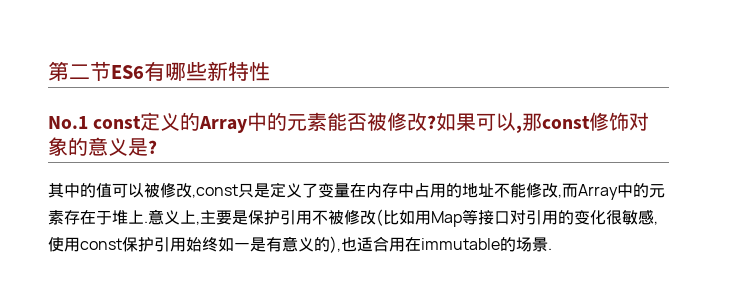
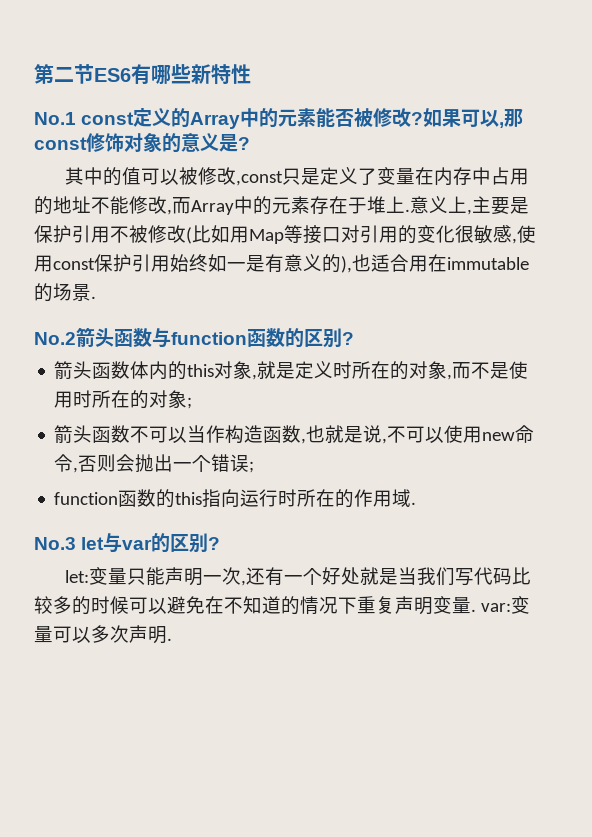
+ No.2箭头函数与function函数的区别?
+ 箭头函数体内的this对象,就是定义时所在的对象,而不是使用时所在的对象;
+ 箭头函数不可以当作构造函数,也就是说,不可以使用new命令,否则会抛出一个错误;
+ function函数的this指向运行时所在的作用域.
+ No.3 let与var的区别?
+ let:变量只能声明一次,还有一个好处就是当我们写代码比较多的时候可以避免在不知道的情况下重复声明变量. var:变量可以多次声明.

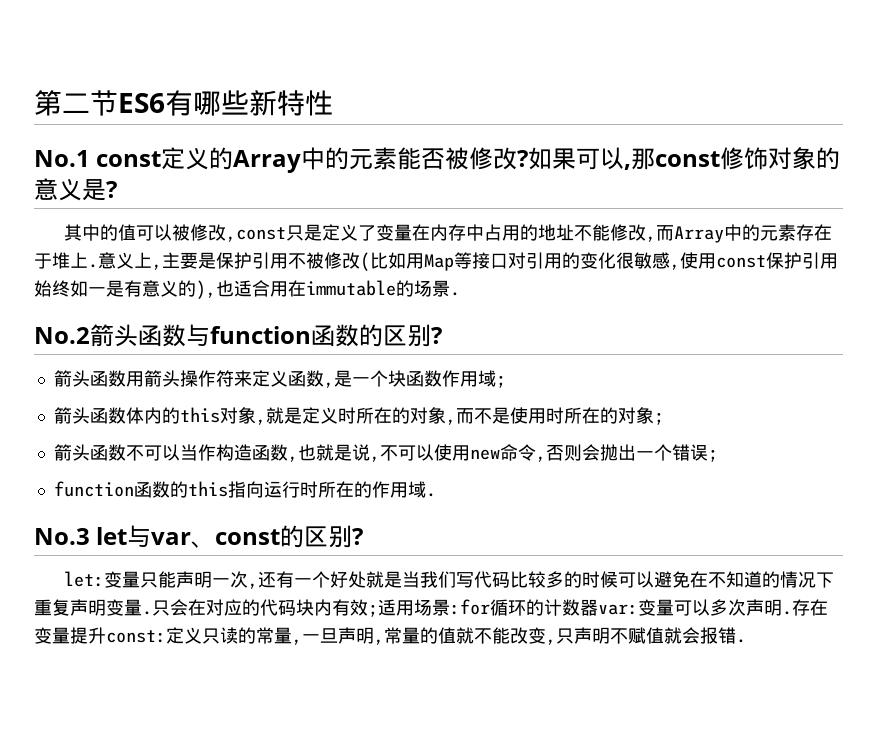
+ 箭头函数用箭头操作符来定义函数,是一个块函数作用域;
- No.3 let与var的区别?
+ No.3 let与var、const的区别?
- let:变量只能声明一次,还有一个好处就是当我们写代码比较多的时候可以避免在不知道的情况下重复声明变量. var:变量可以多次声明.
+ let:变量只能声明一次,还有一个好处就是当我们写代码比较多的时候可以避免在不知道的情况下重复声明变量.只会在对应的代码块内有效;适用场景:for循环的计数器var:变量可以多次声明.
+ 存在变量提升const:定义只读的常量,一旦声明,常量的值就不能改变,只声明不赋值就会报错.

